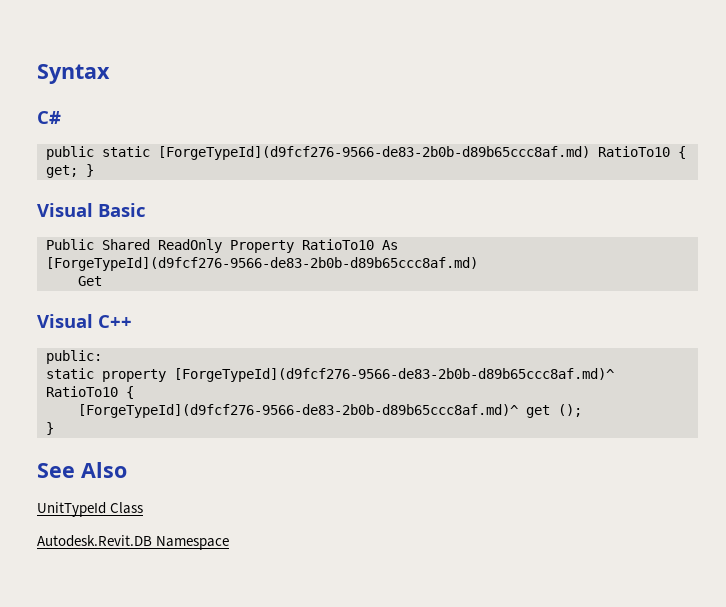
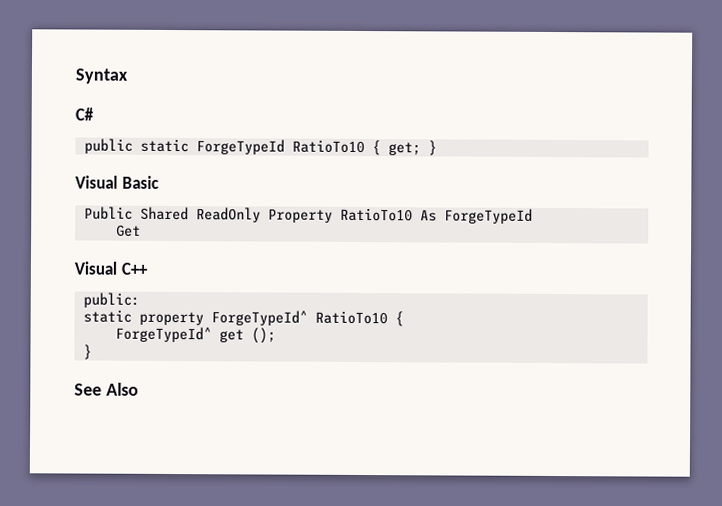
- public static [ForgeTypeId](d9fcf276-9566-de83-2b0b-d89b65ccc8af.md) RatioTo10 { get; }
+ public static ForgeTypeId RatioTo10 { get; }
- Public Shared ReadOnly Property RatioTo10 As [ForgeTypeId](d9fcf276-9566-de83-2b0b-d89b65ccc8af.md)
+ Public Shared ReadOnly Property RatioTo10 As ForgeTypeId
- static property [ForgeTypeId](d9fcf276-9566-de83-2b0b-d89b65ccc8af.md)^ RatioTo10 {
+ static property ForgeTypeId^ RatioTo10 {
- [ForgeTypeId](d9fcf276-9566-de83-2b0b-d89b65ccc8af.md)^ get ();
+ ForgeTypeId^ get ();
- UnitTypeId Class
- Autodesk.Revit.DB Namespace

